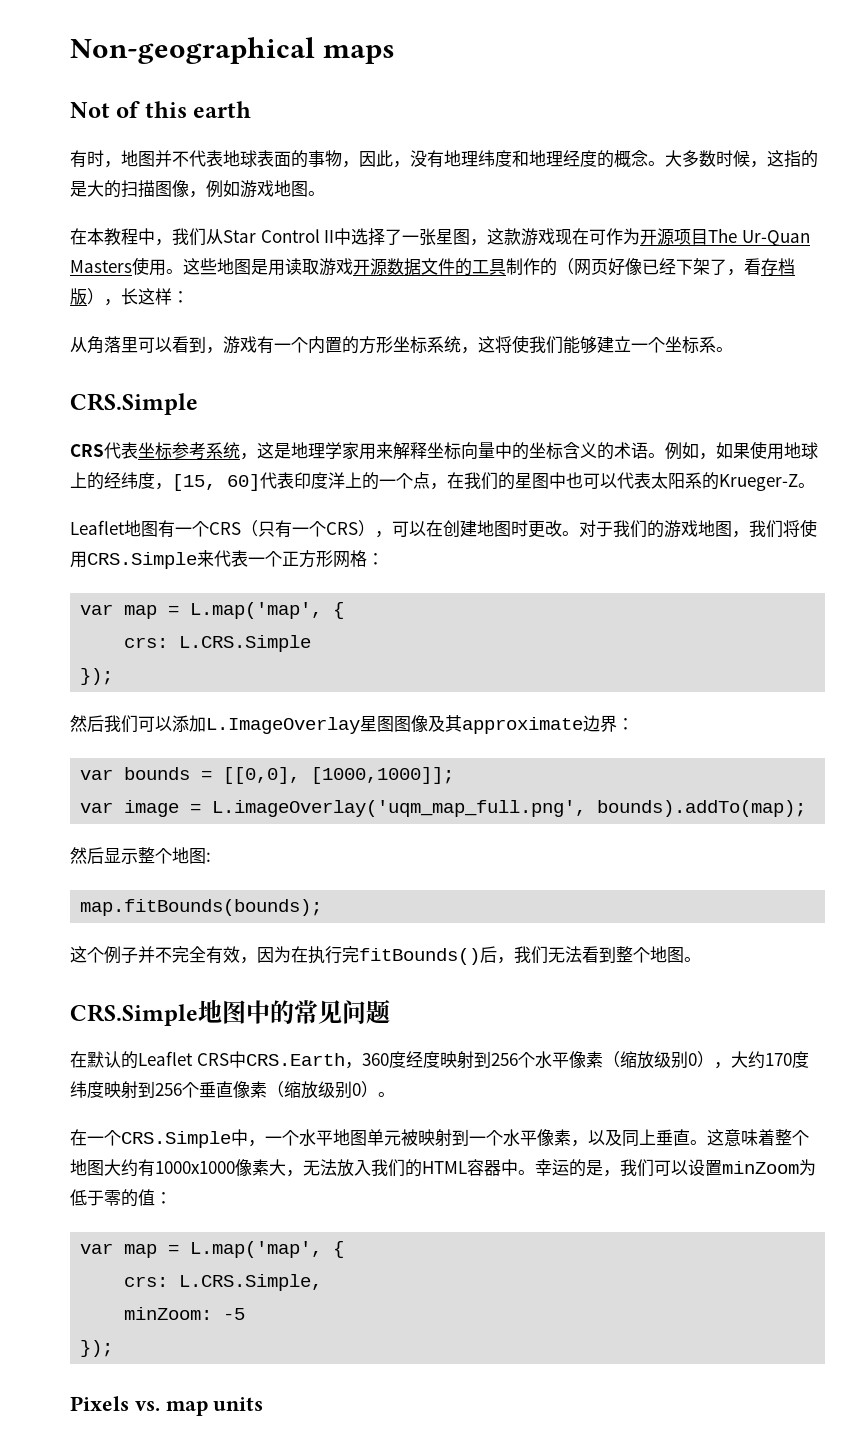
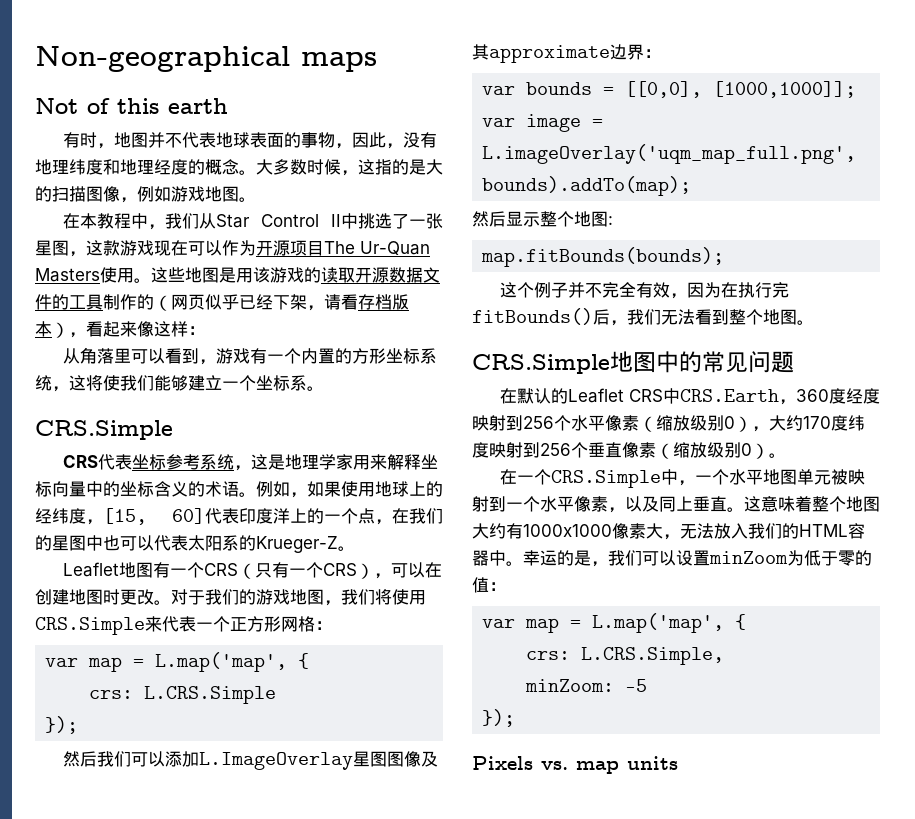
- 在本教程中，我们从Star Control II中选择了一张星图，这款游戏现在可作为开源项目The Ur-Quan Masters使用。
+ 在本教程中，我们从Star Control II中挑选了一张星图，这款游戏现在可以作为开源项目The Ur-Quan Masters使用。
- 这些地图是用读取游戏开源数据文件的工具制作的（网页好像已经下架了，看存档版），长这样：
+ 这些地图是用该游戏的读取开源数据文件的工具制作的（网页似乎已经下架，请看存档版本），看起来像这样：

